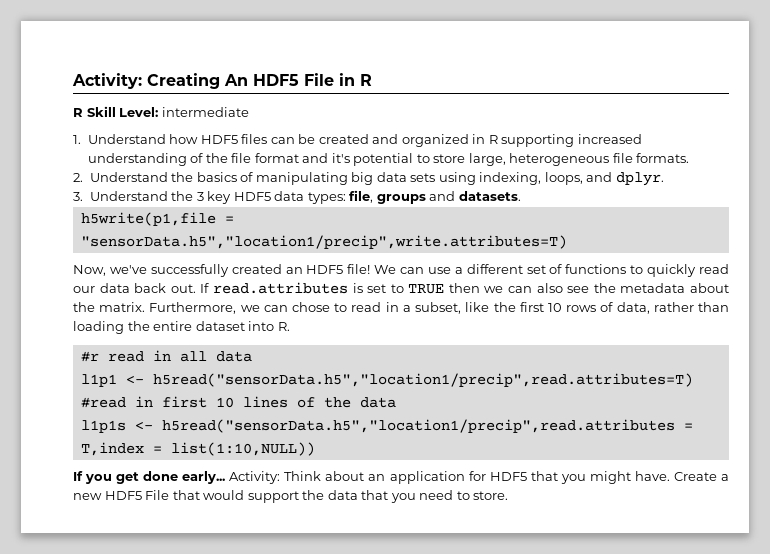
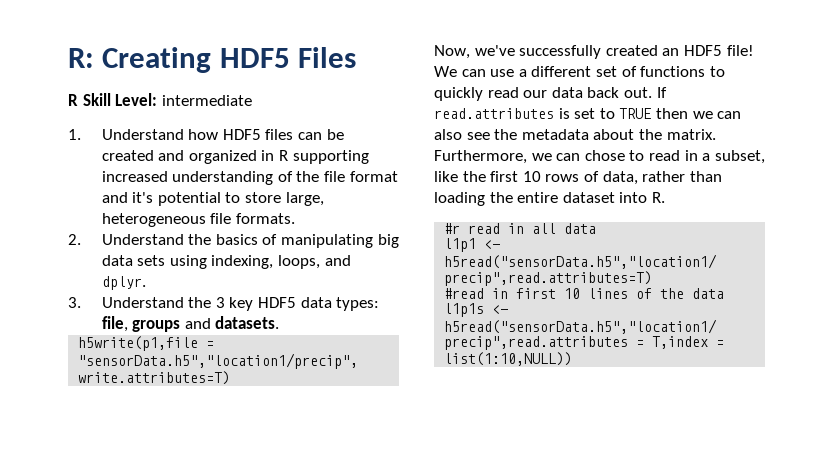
- Activity: Creating An HDF5 File in R
+ R: Creating HDF5 Files
- If you get done early... Activity: Think about an application for HDF5 that you might have. Create a new HDF5 File that would support the data that you need to store.

